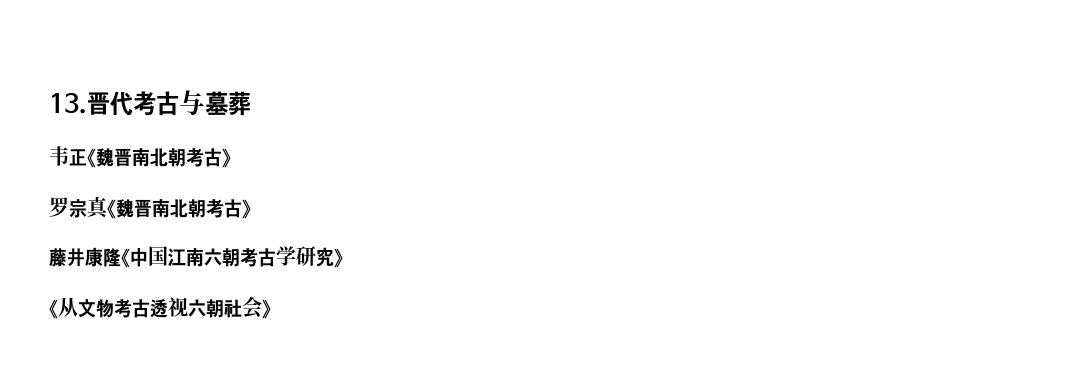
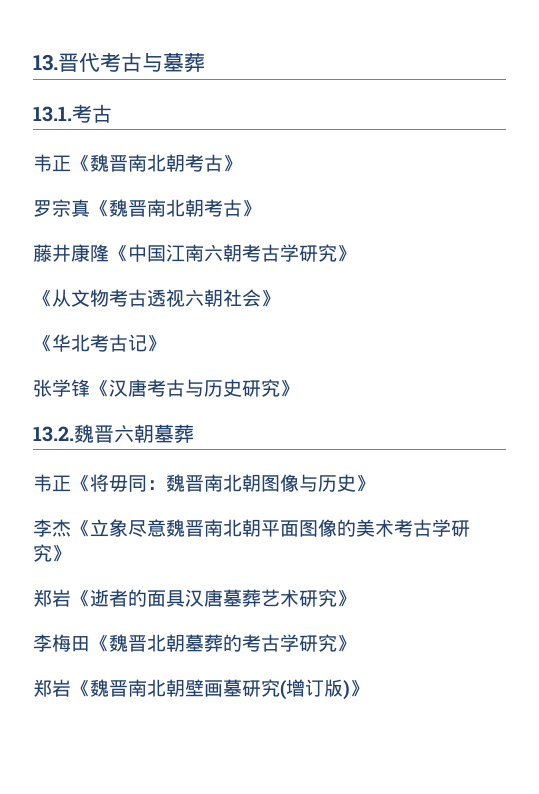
+ 13.1.考古
+ 《华北考古记》
+ 张学锋《汉唐考古与历史研究》
+ 13.2.魏晋六朝墓葬
+ 韦正《将毋同：魏晋南北朝图像与历史》
+ 李杰《立象尽意魏晋南北朝平面图像的美术考古学研究》
+ 郑岩《逝者的面具汉唐墓葬艺术研究》
+ 李梅田《魏晋北朝墓葬的考古学研究》
+ 郑岩《魏晋南北朝壁画墓研究(增订版)》

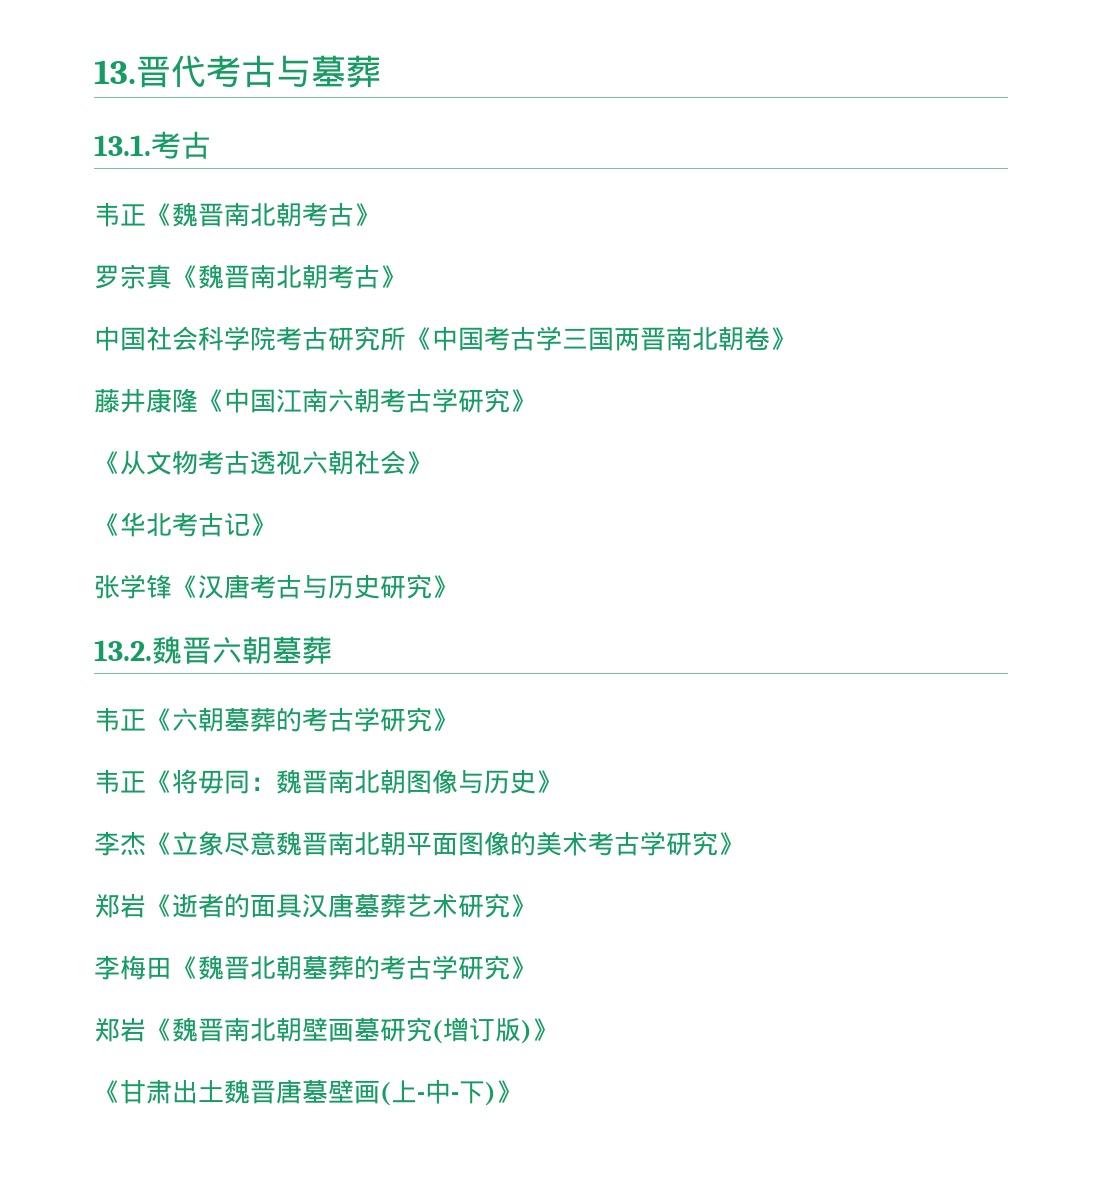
+ 中国社会科学院考古研究所《中国考古学三国两晋南北朝卷》
+ 韦正《六朝墓葬的考古学研究》
+ 《甘肃出土魏晋唐墓壁画(上-中-下)》

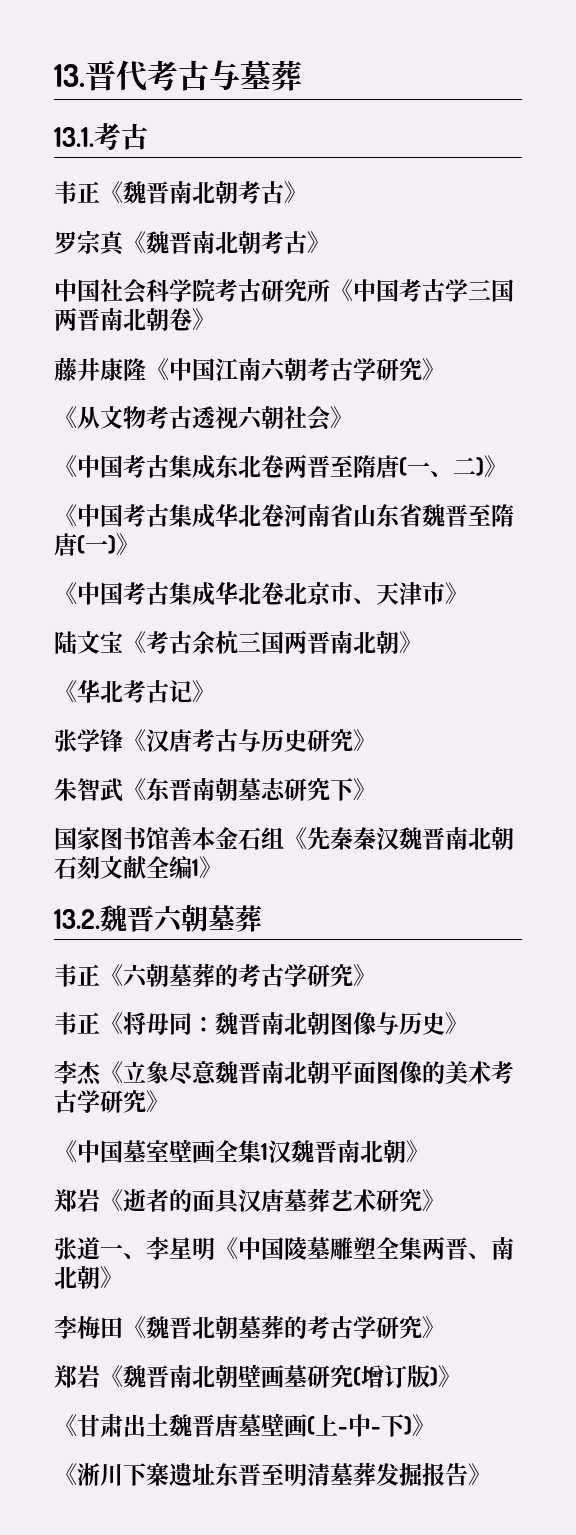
+ 《中国考古集成东北卷两晋至隋唐(一、二)》
+ 《中国考古集成华北卷河南省山东省魏晋至隋唐(一)》
+ 《中国考古集成华北卷北京市、天津市》
+ 陆文宝《考古余杭三国两晋南北朝》
+ 朱智武《东晋南朝墓志研究下》
+ 国家图书馆善本金石组《先秦秦汉魏晋南北朝石刻文献全编1》
+ 《中国墓室壁画全集1汉魏晋南北朝》
+ 张道一、李星明《中国陵墓雕塑全集两晋、南北朝》
+ 《淅川下寨遗址东晋至明清墓葬发掘报告》

